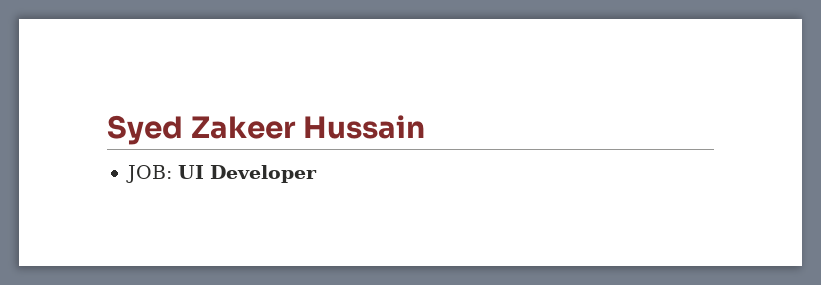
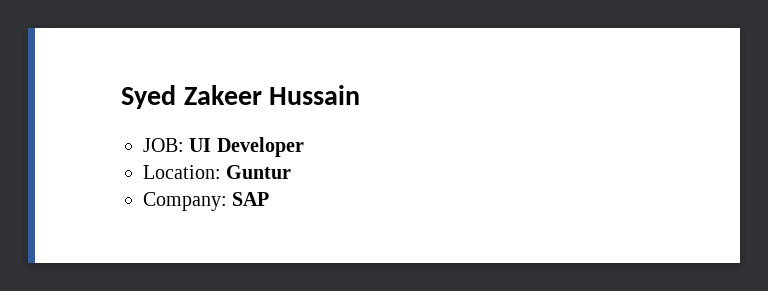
+ Location: Guntur
+ Company: SAP

